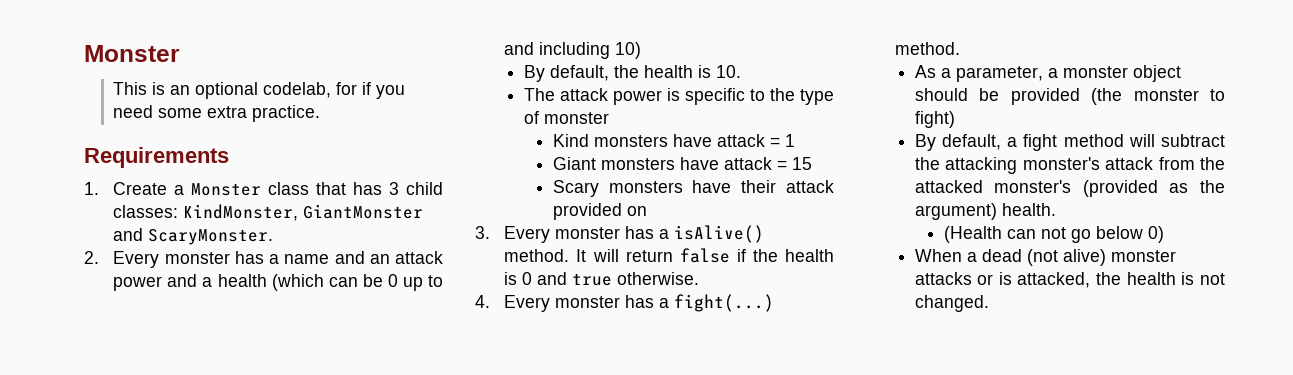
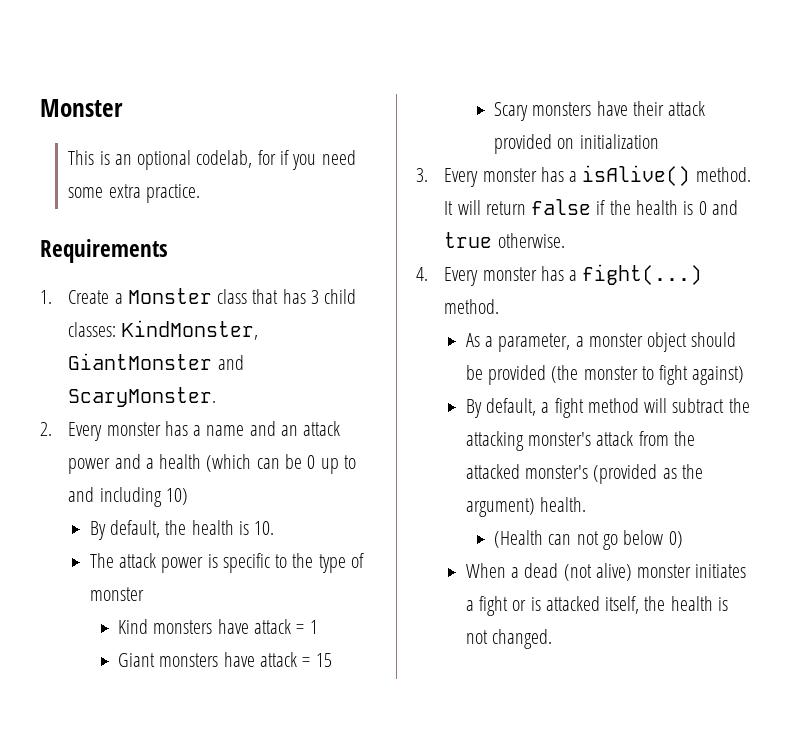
- Scary monsters have their attack provided on
+ Scary monsters have their attack provided on initialization
- As a parameter, a monster object should be provided (the monster to fight)
+ As a parameter, a monster object should be provided (the monster to fight against)
- When a dead (not alive) monster attacks or is attacked, the health is not changed.
+ When a dead (not alive) monster initiates a fight or is attacked itself, the health is not changed.

